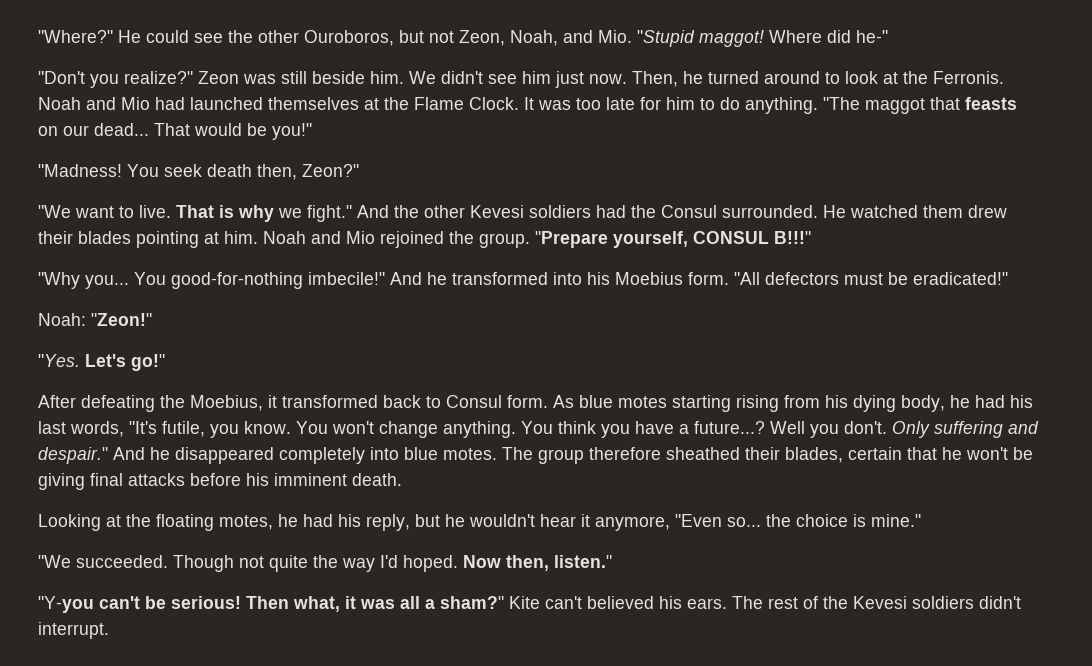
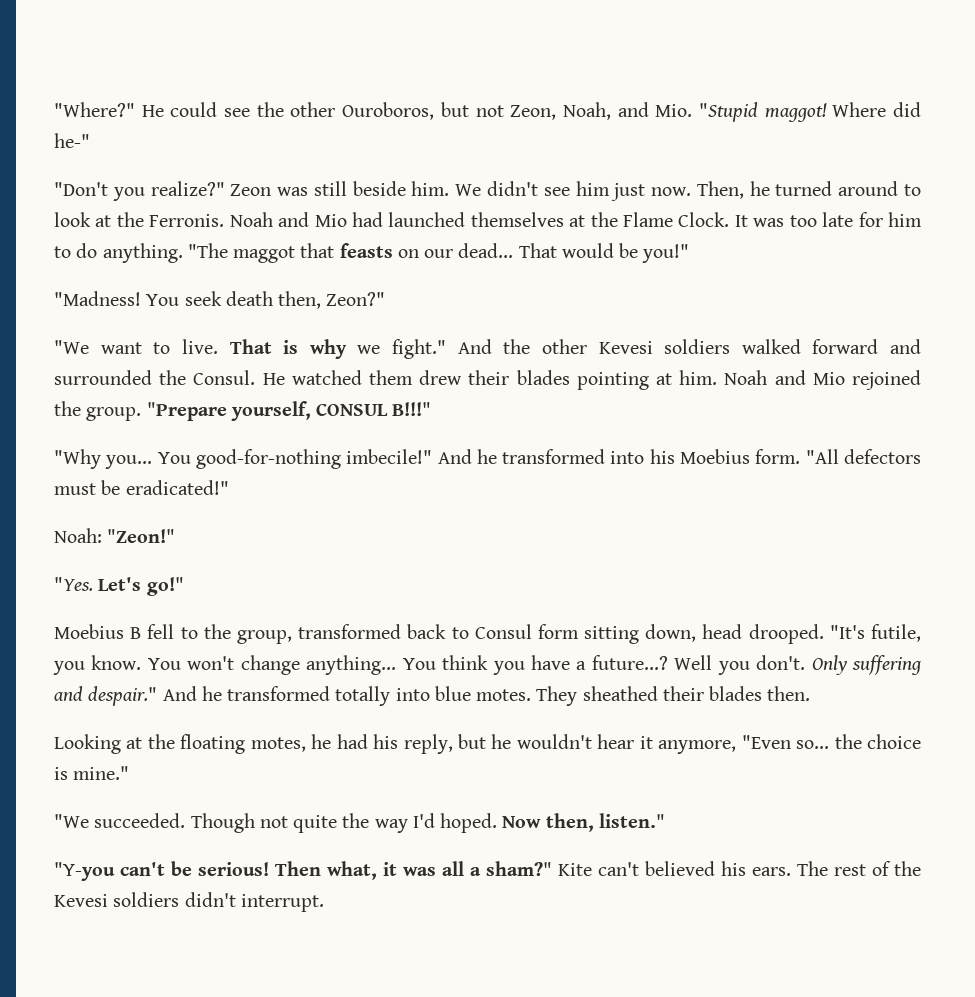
- And the other Kevesi soldiers had the Consul surrounded.
+ And the other Kevesi soldiers walked forward and surrounded the Consul.
- After defeating the Moebius, it transformed back to Consul form. As blue motes starting rising from his dying body, he had his last words, "It's futile, you know.
+ Moebius B fell to the group, transformed back to Consul form sitting down, head drooped. "It's futile, you know.
- You won't change anything.
+ You won't change anything...
- And he disappeared completely into blue motes.
+ And he transformed totally into blue motes.
- The group therefore sheathed their blades, certain that he won't be giving final attacks before his imminent death.
+ They sheathed their blades then.

